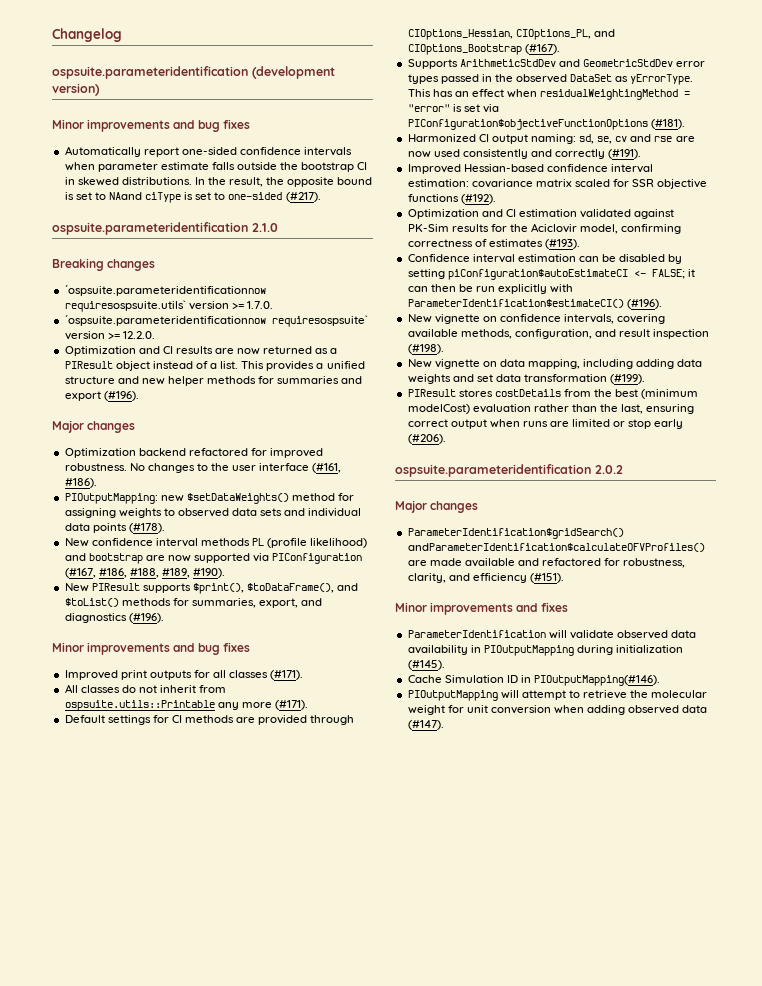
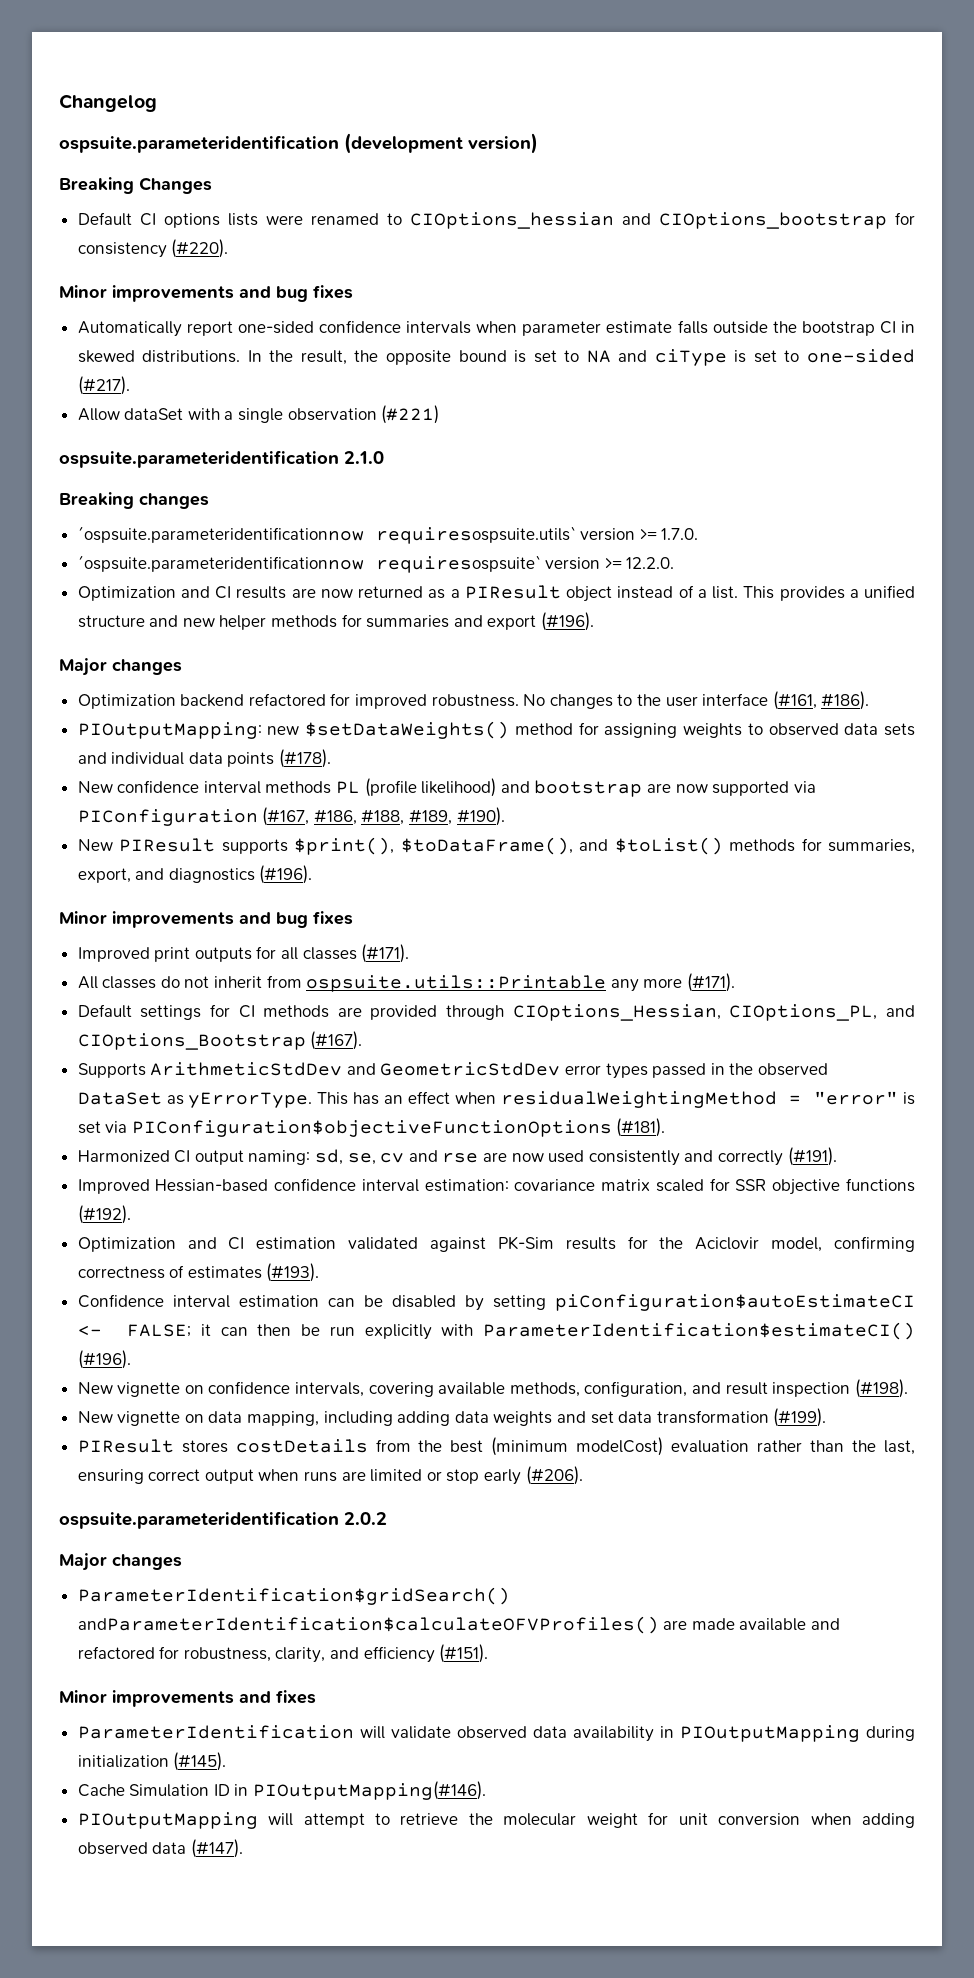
+ Breaking Changes
+ Default CI options lists were renamed to CIOptions_hessian and CIOptions_bootstrap for consistency (#220).
- In the result, the opposite bound is set to NAand ciType is set to one-sided (#217).
+ In the result, the opposite bound is set to NA and ciType is set to one-sided (#217).
+ Allow dataSet with a single observation (#221)

